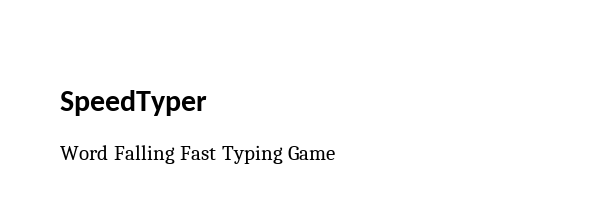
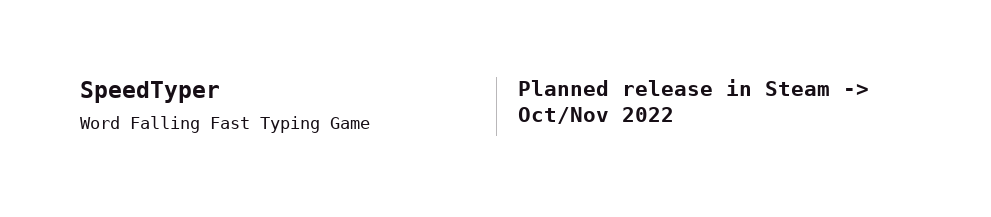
+ Planned release in Steam -> Oct/Nov 2022

